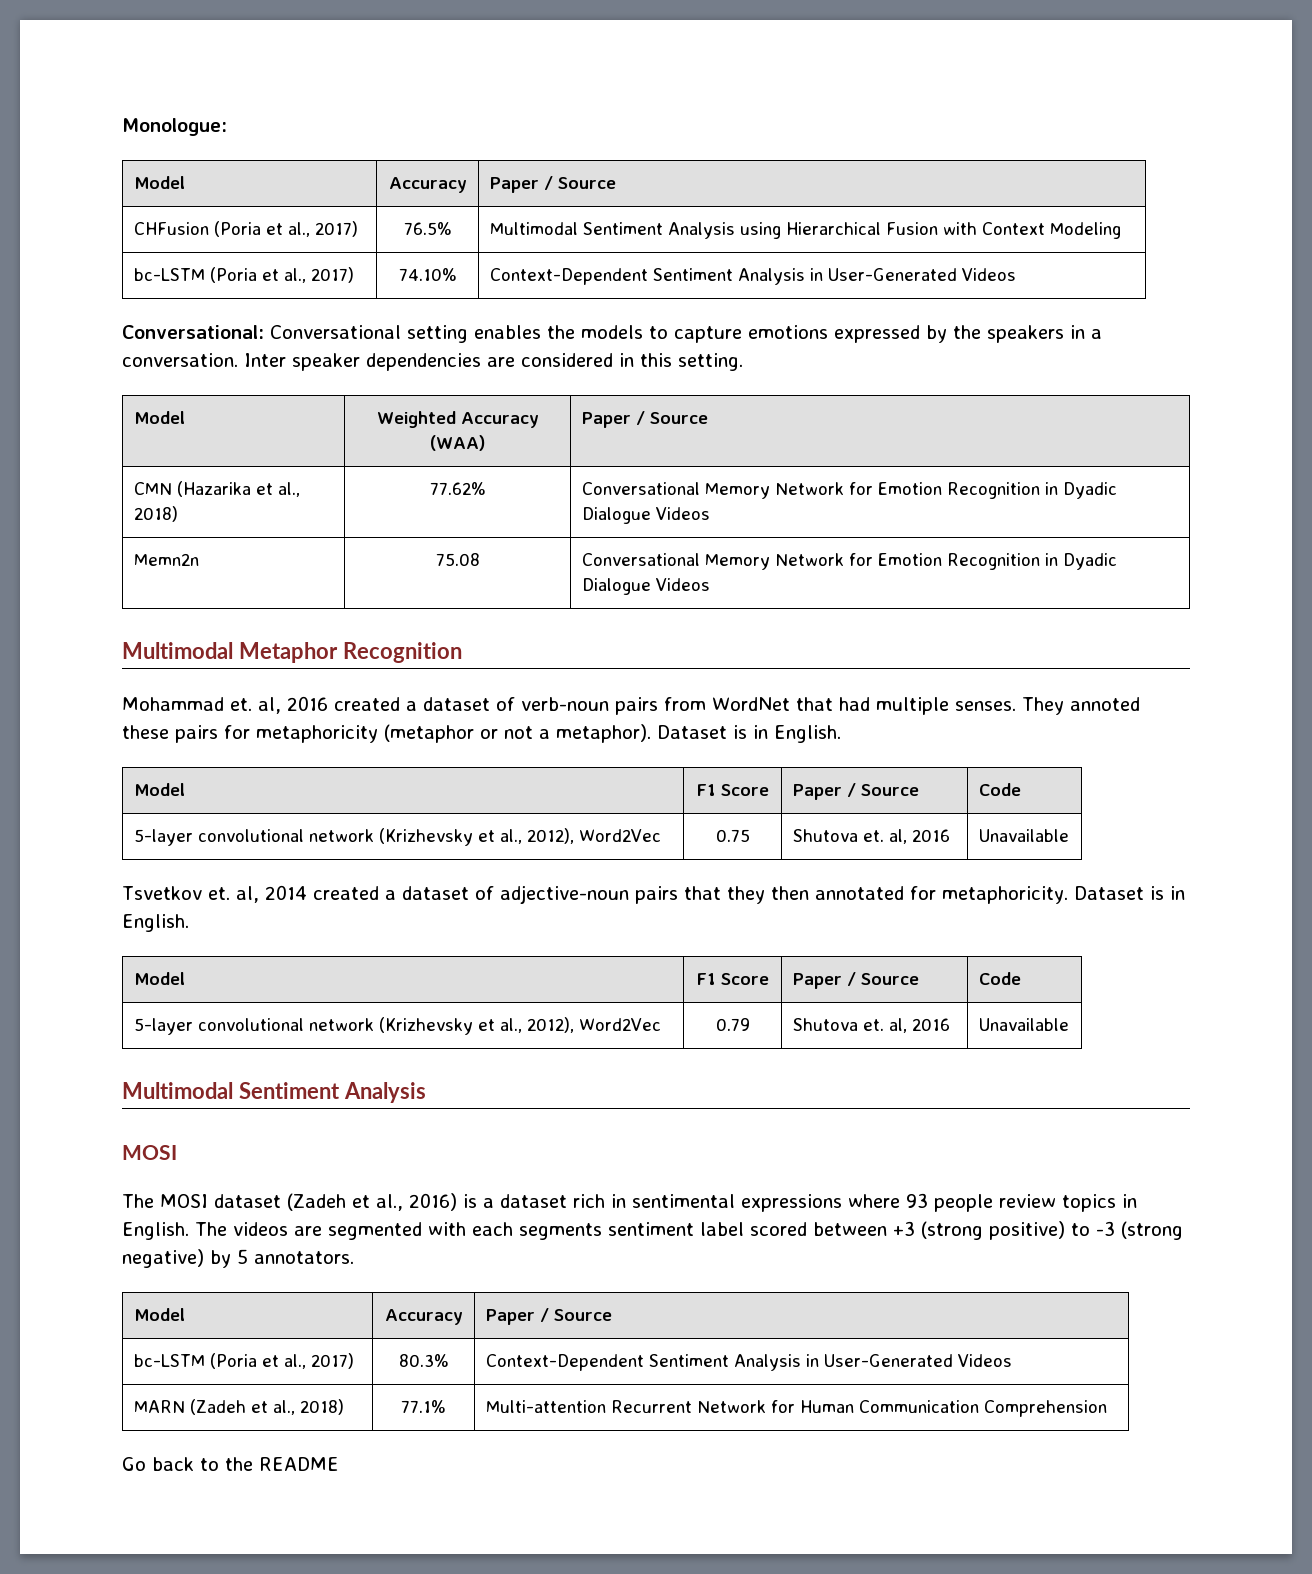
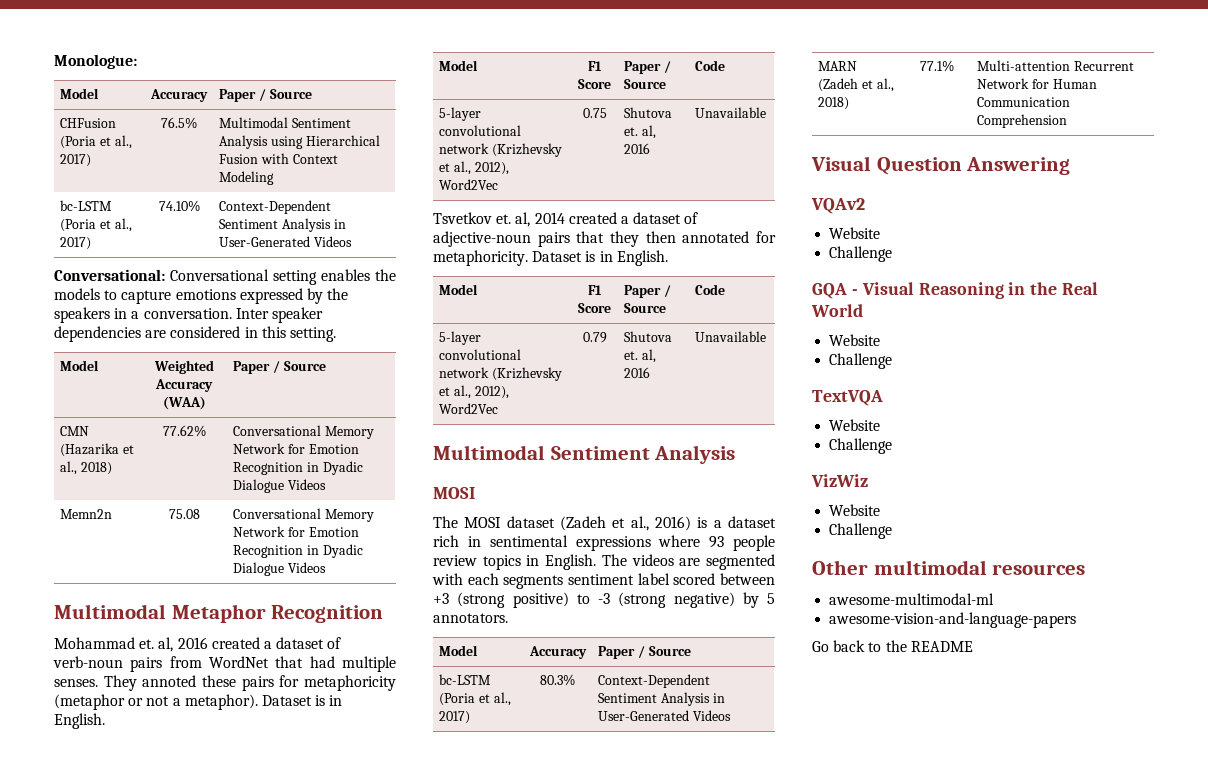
+ Visual Question Answering
+ VQAv2
+ Website
+ Challenge
+ GQA - Visual Reasoning in the Real World
+ Website
+ Challenge
+ TextVQA
+ Website
+ Challenge
+ VizWiz
+ Website
+ Challenge
+ Other multimodal resources
+ awesome-multimodal-ml
+ awesome-vision-and-language-papers

